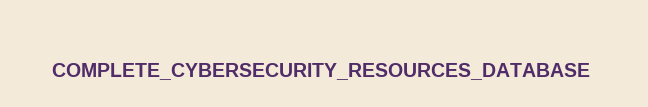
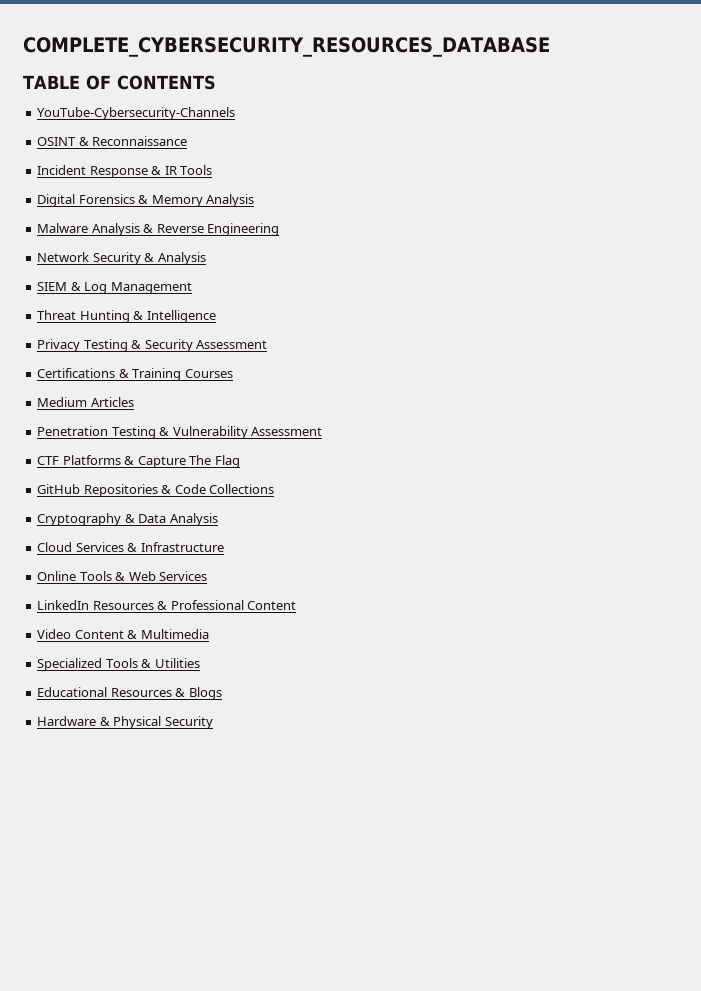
+ TABLE OF CONTENTS
+ YouTube-Cybersecurity-Channels
+ OSINT & Reconnaissance
+ Incident Response & IR Tools
+ Digital Forensics & Memory Analysis
+ Malware Analysis & Reverse Engineering
+ Network Security & Analysis
+ SIEM & Log Management
+ Threat Hunting & Intelligence
+ Privacy Testing & Security Assessment
+ Certifications & Training Courses
+ Medium Articles
+ Penetration Testing & Vulnerability Assessment
+ CTF Platforms & Capture The Flag
+ GitHub Repositories & Code Collections
+ Cryptography & Data Analysis
+ Cloud Services & Infrastructure
+ Online Tools & Web Services
+ LinkedIn Resources & Professional Content
+ Video Content & Multimedia
+ Specialized Tools & Utilities
+ Educational Resources & Blogs
+ Hardware & Physical Security

